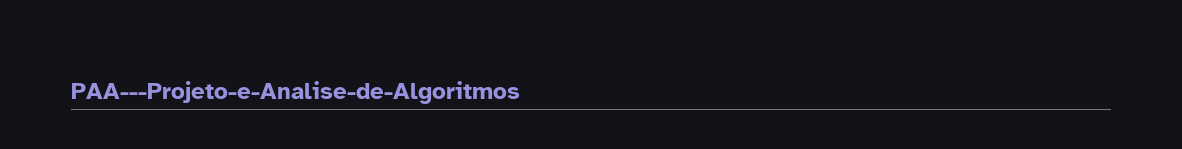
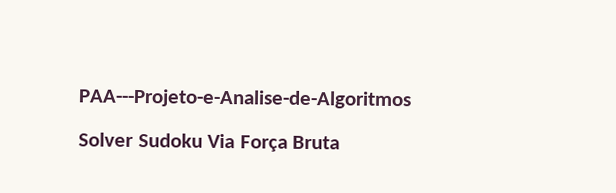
+ Solver Sudoku Via Força Bruta

